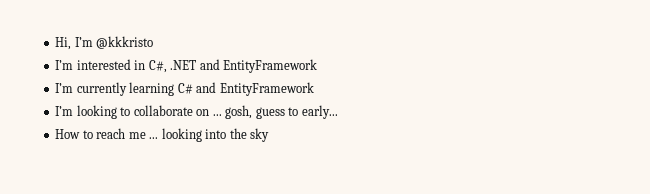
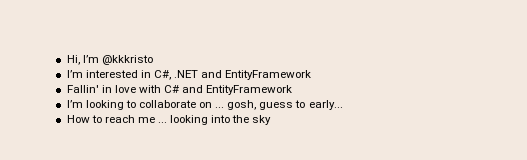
- I’m currently learning C# and EntityFramework
+ Fallin' in love with C# and EntityFramework

